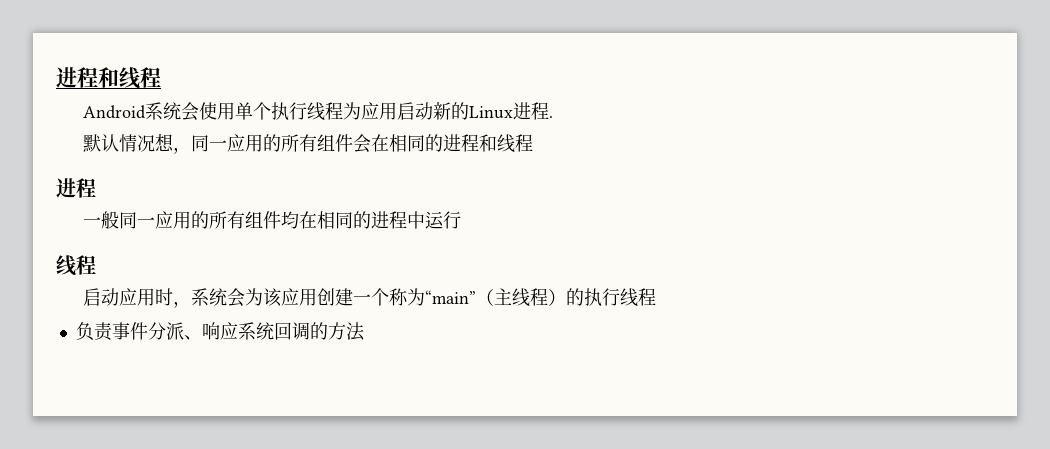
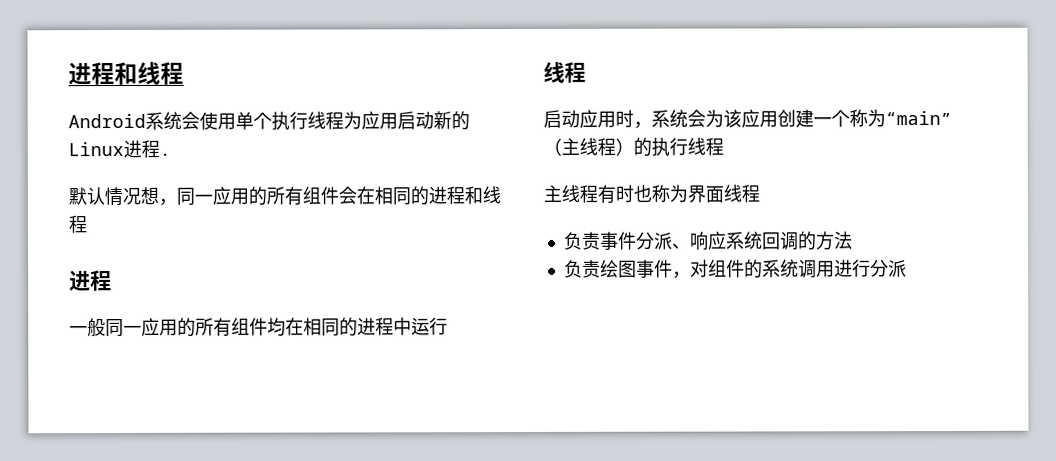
+ 主线程有时也称为界面线程
+ 负责绘图事件，对组件的系统调用进行分派

